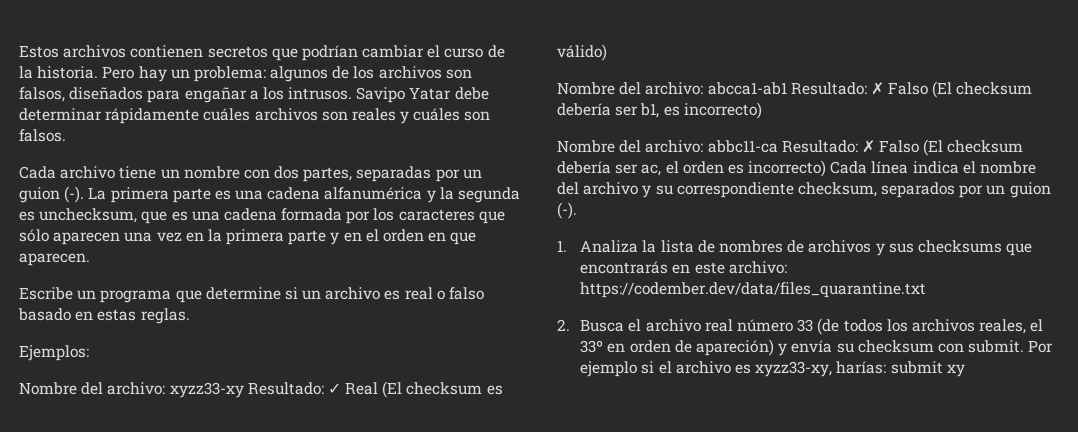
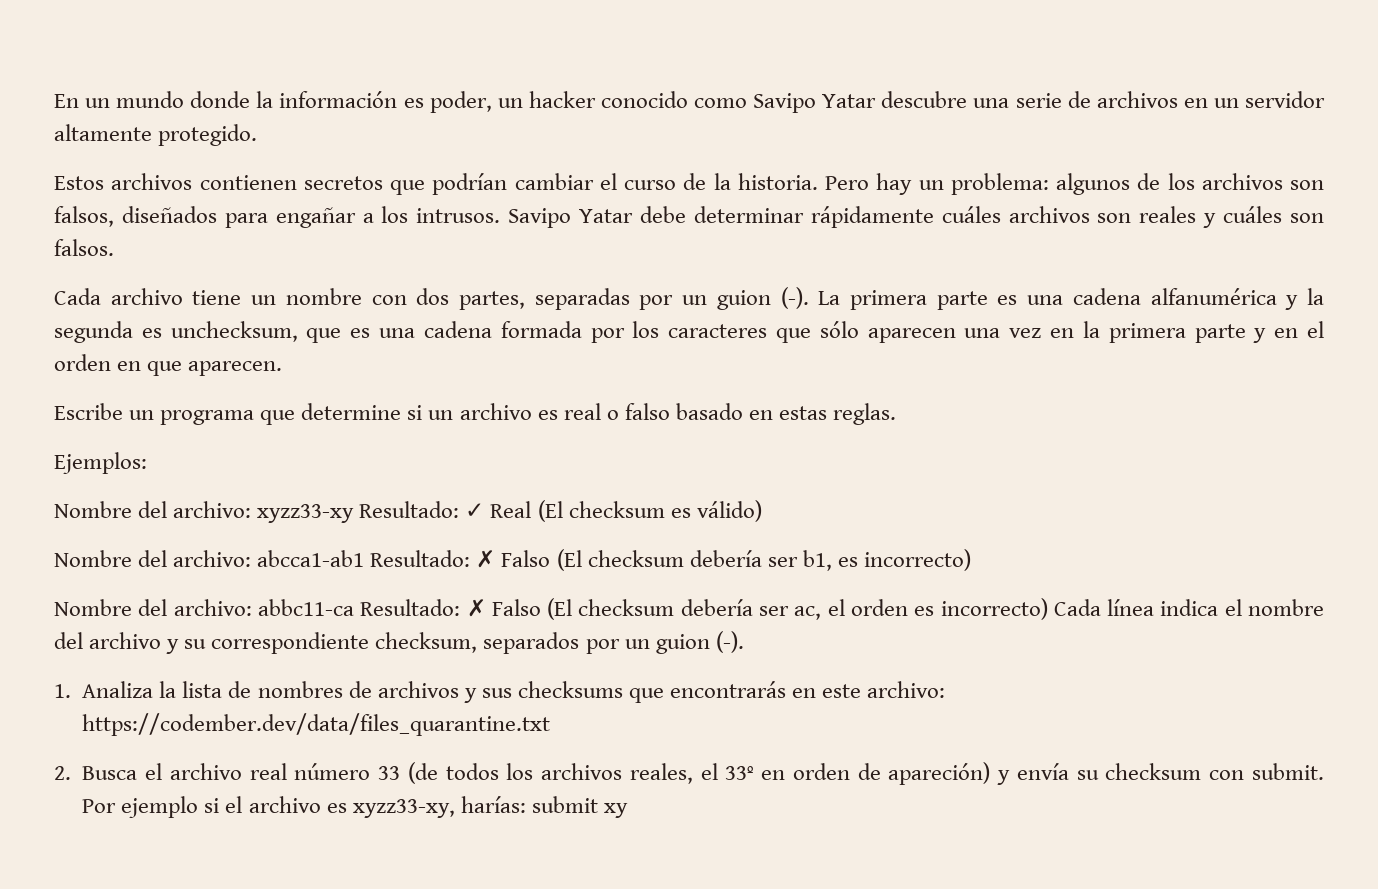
+ En un mundo donde la información es poder, un hacker conocido como Savipo Yatar descubre una serie de archivos en un servidor altamente protegido.

